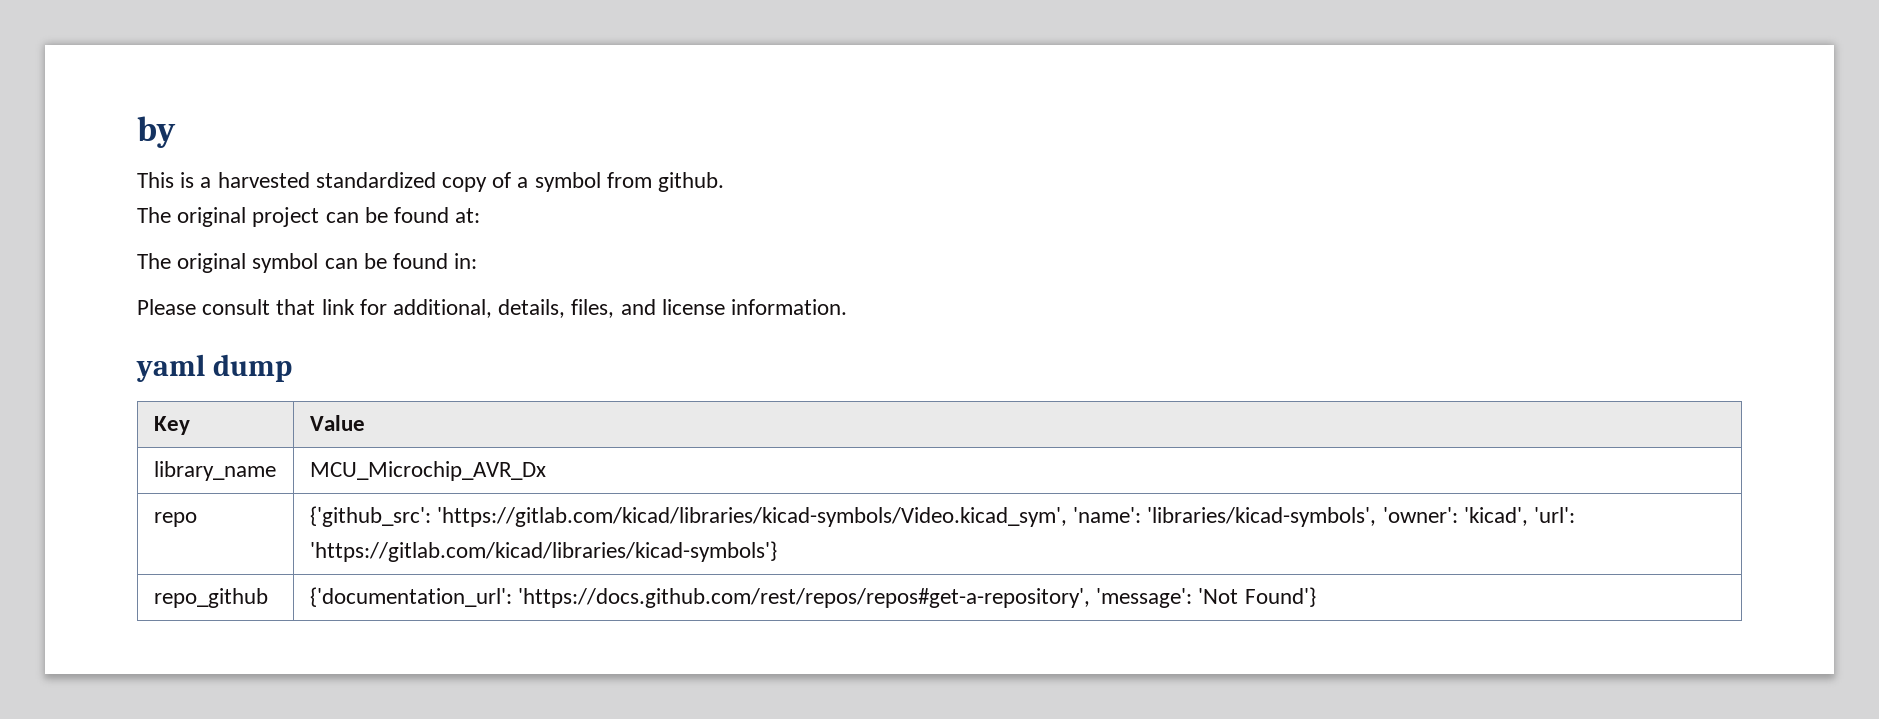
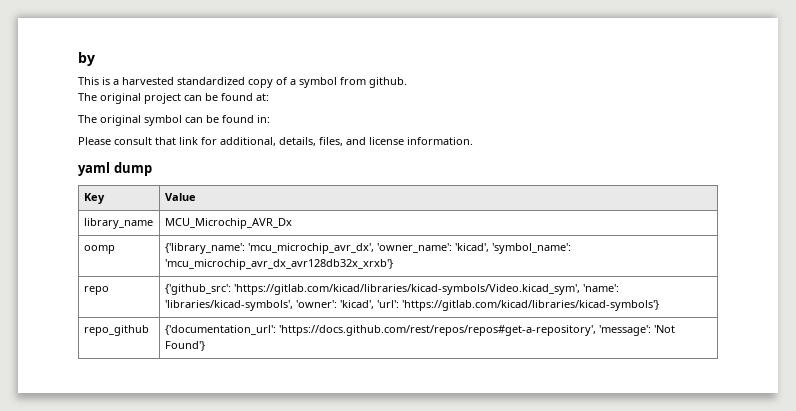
+ oomp | {'library_name': 'mcu_microchip_avr_dx', 'owner_name': 'kicad', 'symbol_name': 'mcu_microchip_avr_dx_avr128db32x_xrxb'}

